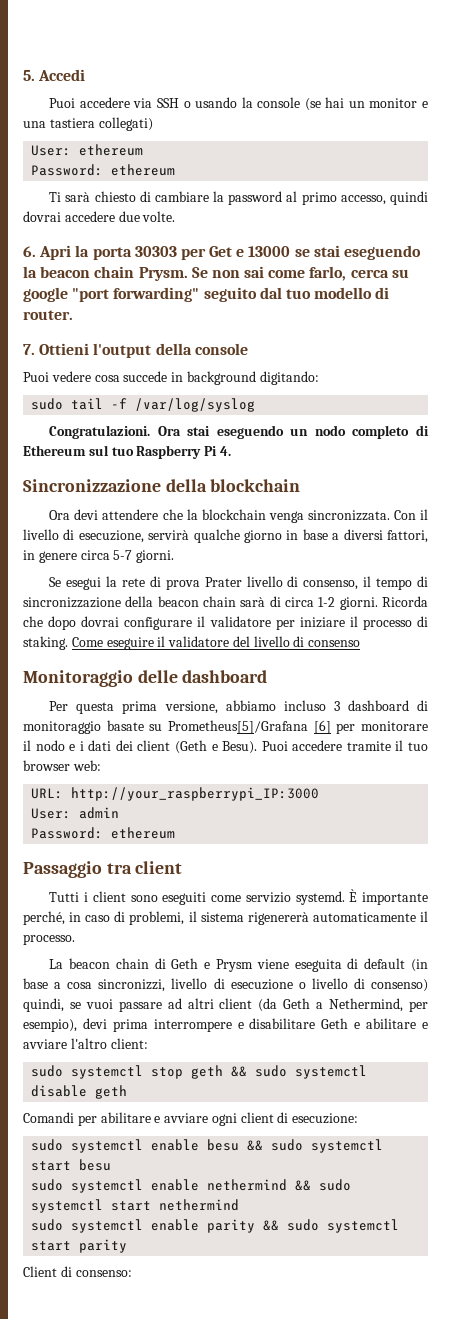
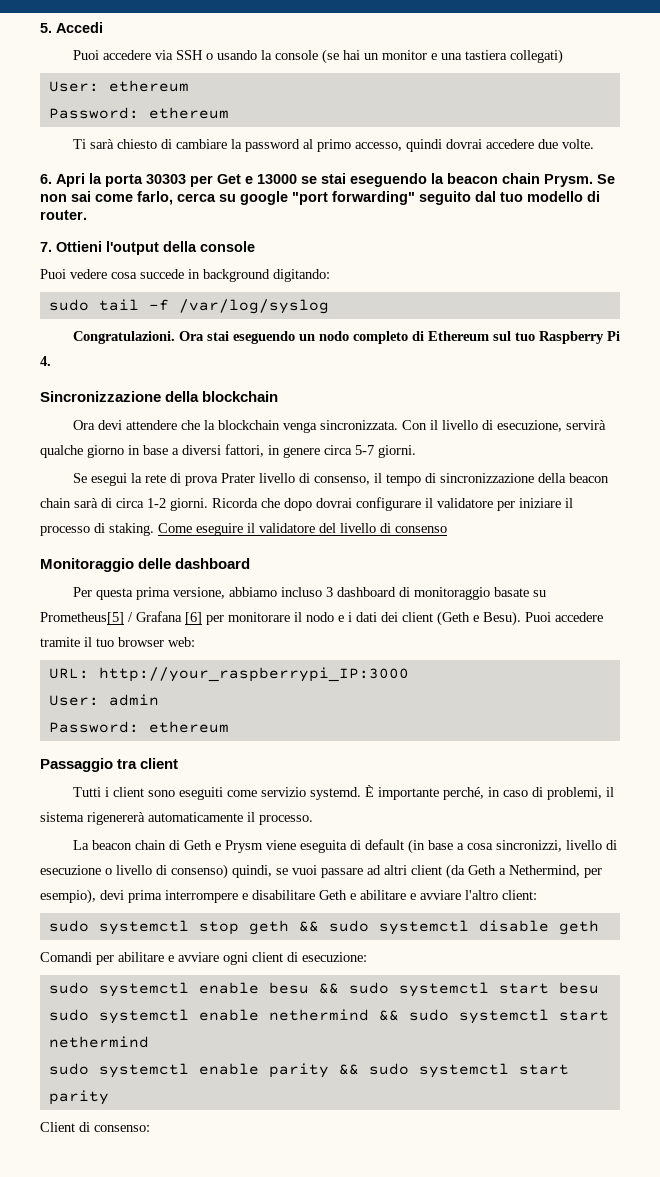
- Per questa prima versione, abbiamo incluso 3 dashboard di monitoraggio basate su Prometheus[5]/Grafana [6] per monitorare il nodo e i dati dei client (Geth e Besu).
+ Per questa prima versione, abbiamo incluso 3 dashboard di monitoraggio basate su Prometheus[5] / Grafana [6] per monitorare il nodo e i dati dei client (Geth e Besu).

